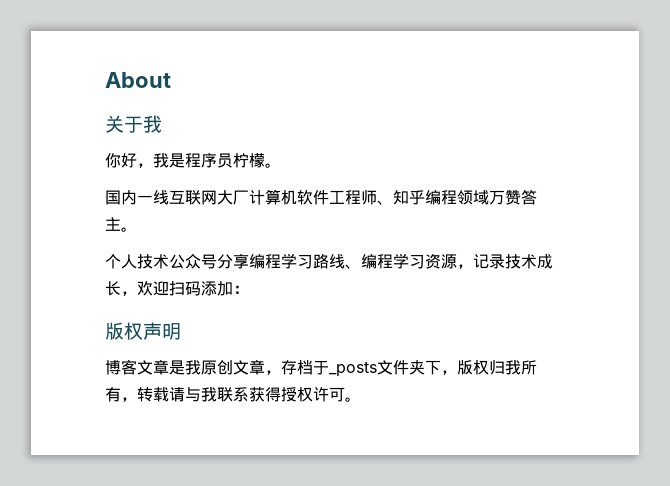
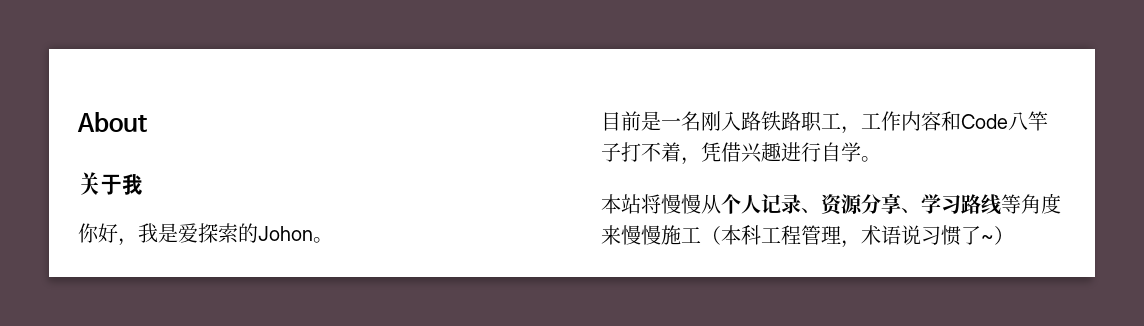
- 你好，我是程序员柠檬。
- 国内一线互联网大厂计算机软件工程师、知乎编程领域万赞答主。
- 个人技术公众号分享编程学习路线、编程学习资源，记录技术成长，欢迎扫码添加：
- 版权声明
- 博客文章是我原创文章，存档于_posts文件夹下，版权归我所有，转载请与我联系获得授权许可。
+ 你好，我是爱探索的Johon。
+ 目前是一名刚入路铁路职工，工作内容和Code八竿子打不着，凭借兴趣进行自学。
+ 本站将慢慢从个人记录、资源分享、学习路线等角度来慢慢施工（本科工程管理，术语说习惯了~）

